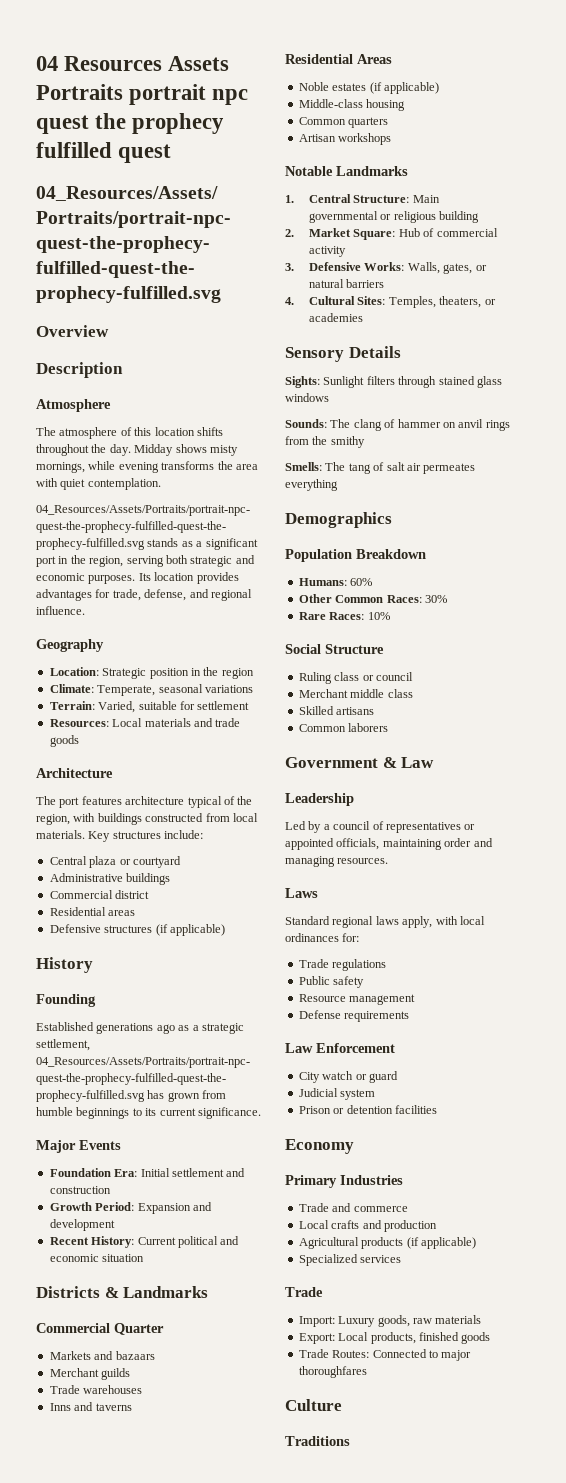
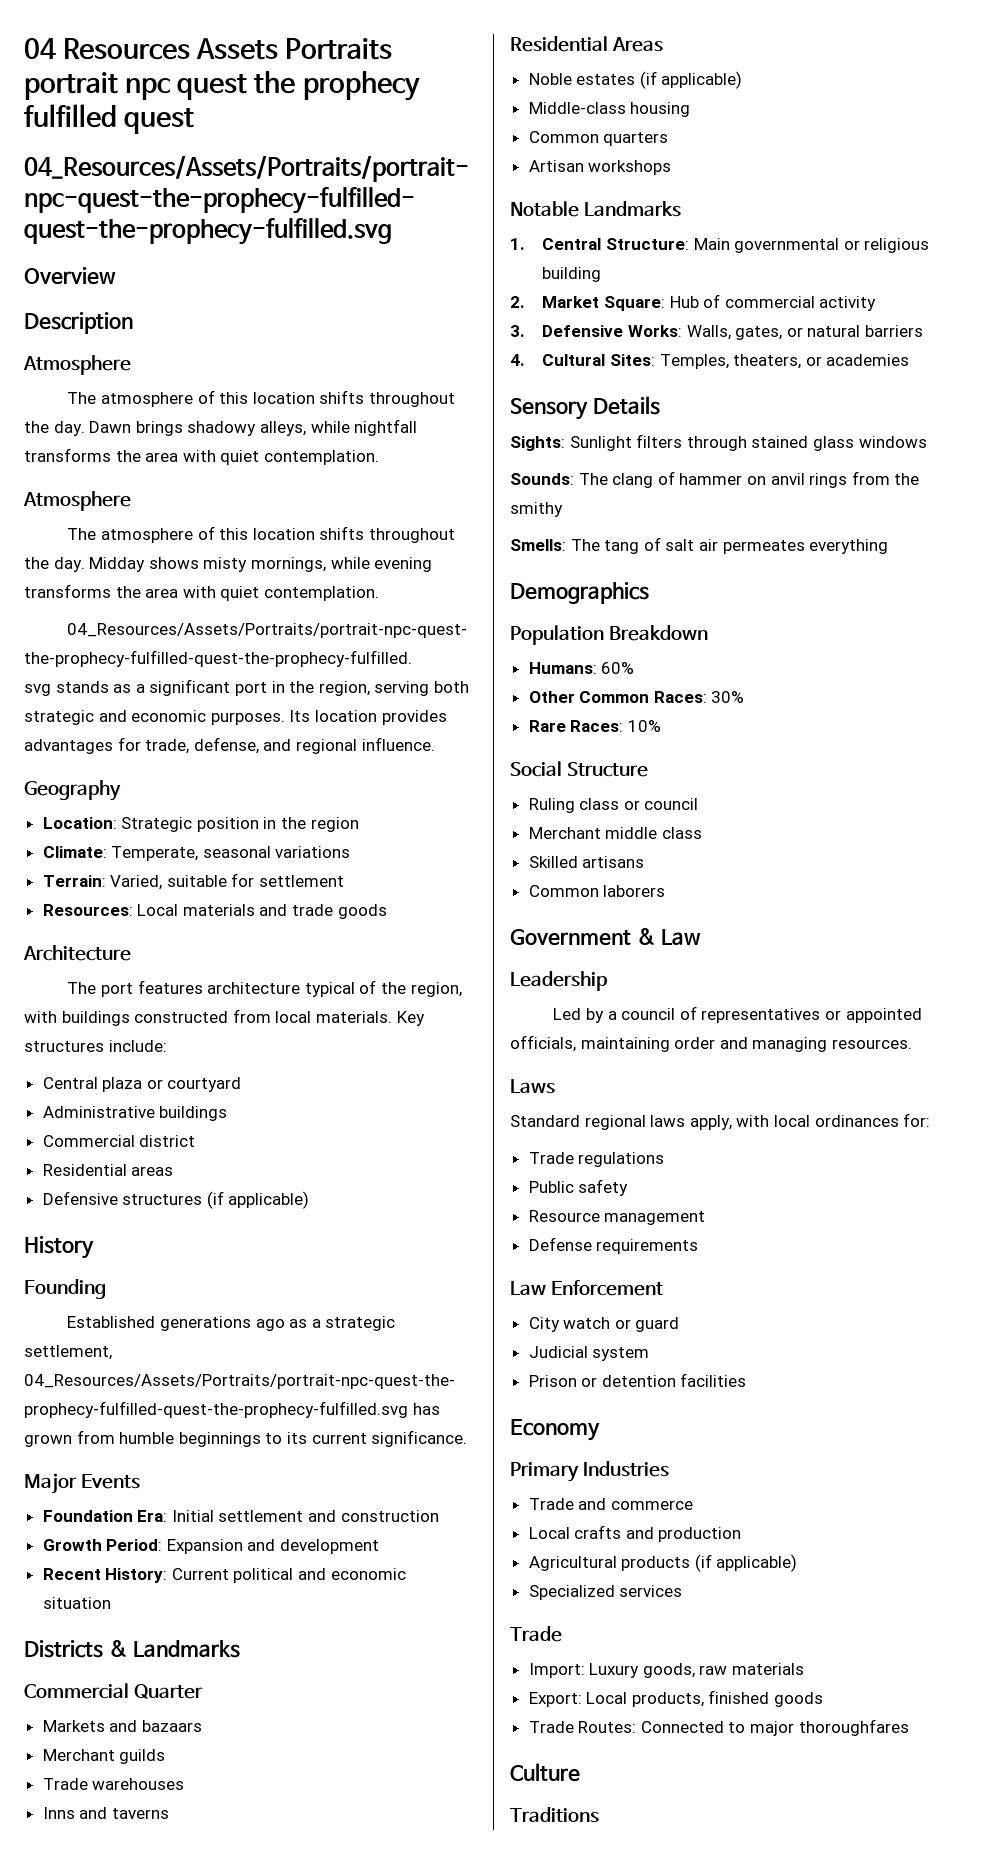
+ The atmosphere of this location shifts throughout the day. Dawn brings shadowy alleys, while nightfall transforms the area with quiet contemplation.
+ Atmosphere

